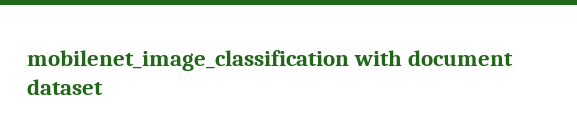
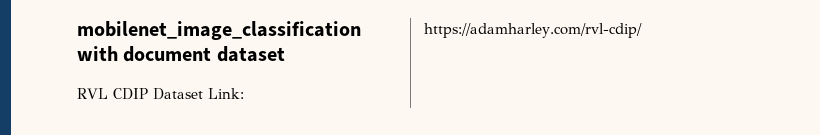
+ RVL CDIP Dataset Link: https://adamharley.com/rvl-cdip/

